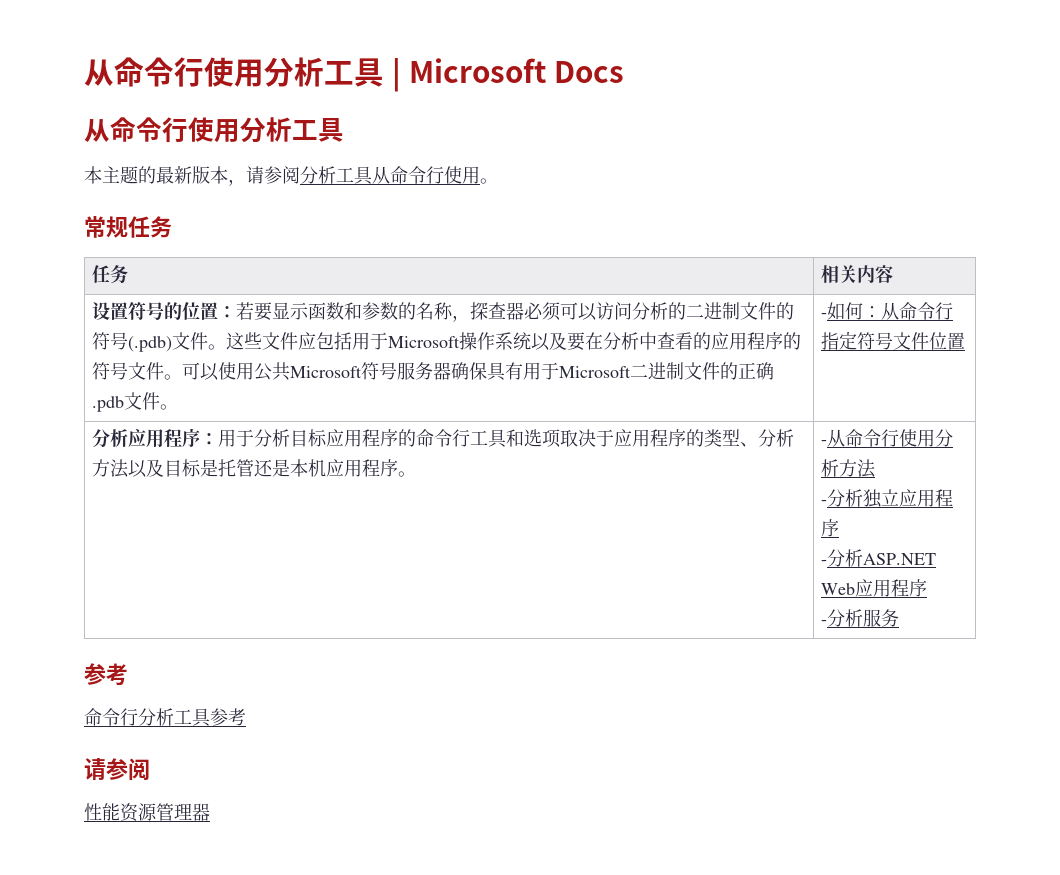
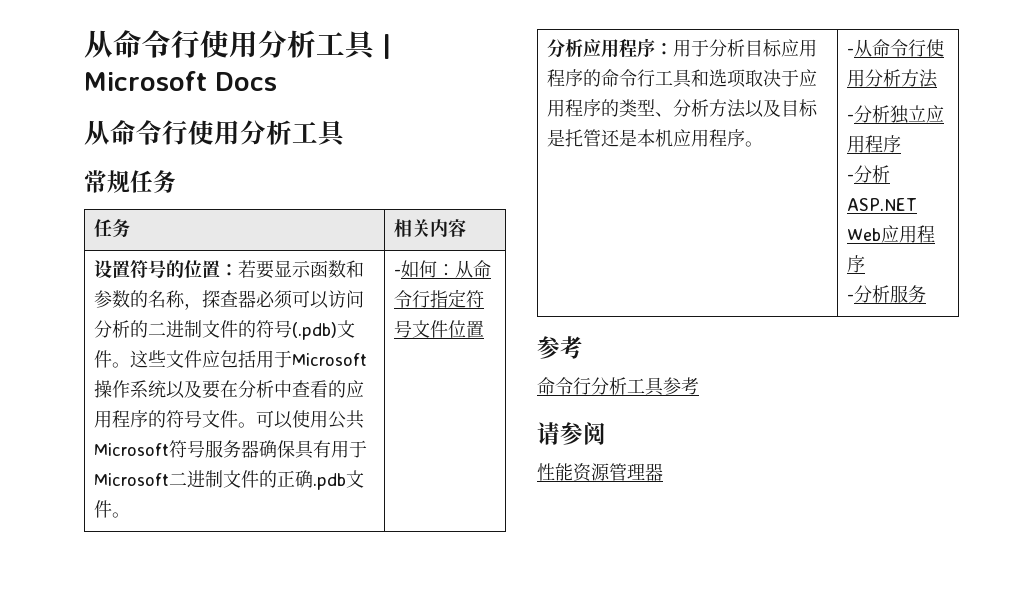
- 本主题的最新版本，请参阅分析工具从命令行使用。

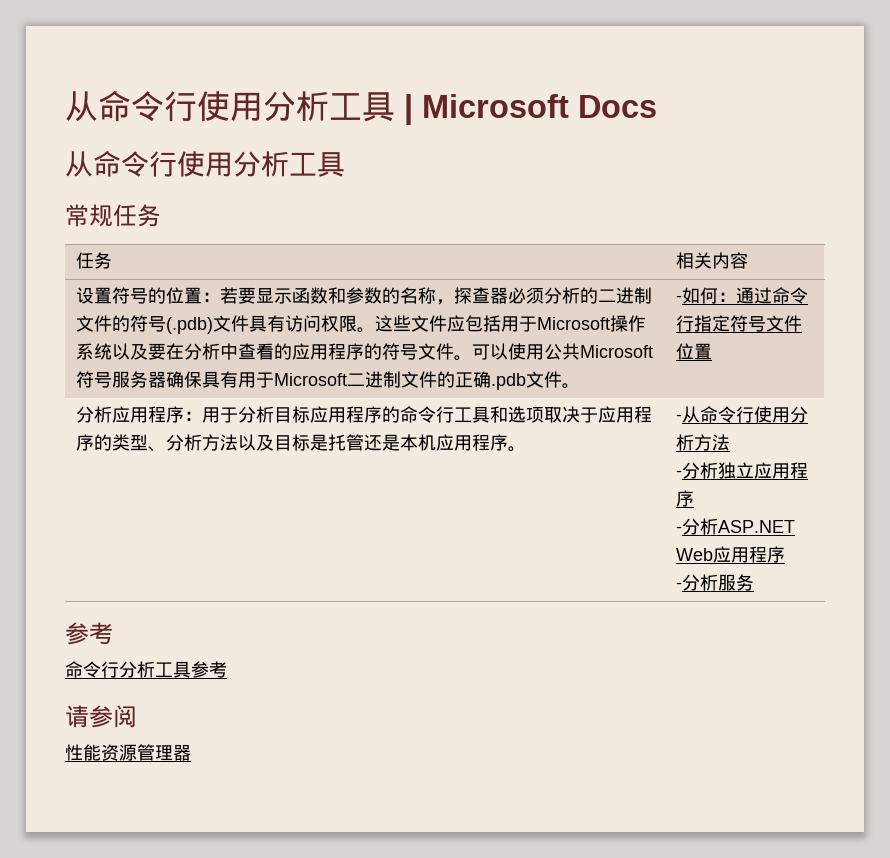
- 设置符号的位置：若要显示函数和参数的名称，探查器必须可以访问分析的二进制文件的符号(.pdb)文件。
+ 设置符号的位置：若要显示函数和参数的名称，探查器必须分析的二进制文件的符号(.pdb)文件具有访问权限。
- -如何：从命令行指定符号文件位置
+ -如何：通过命令行指定符号文件位置

